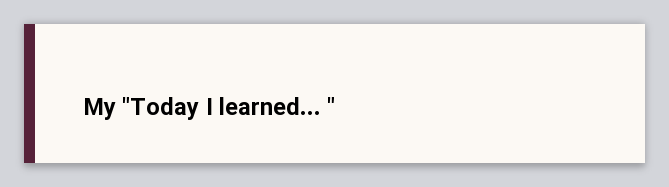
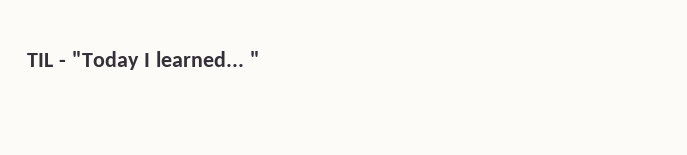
- My "Today I learned...
+ TIL - "Today I learned...

